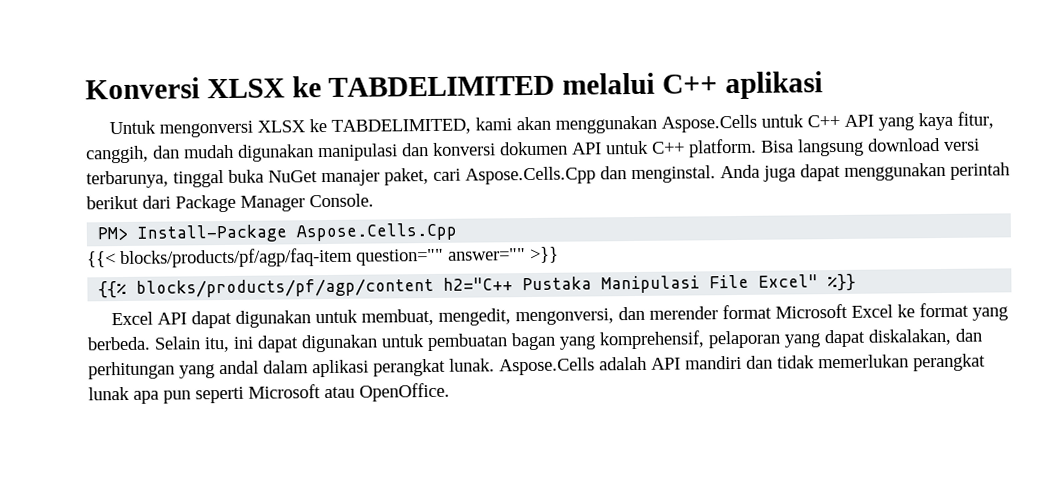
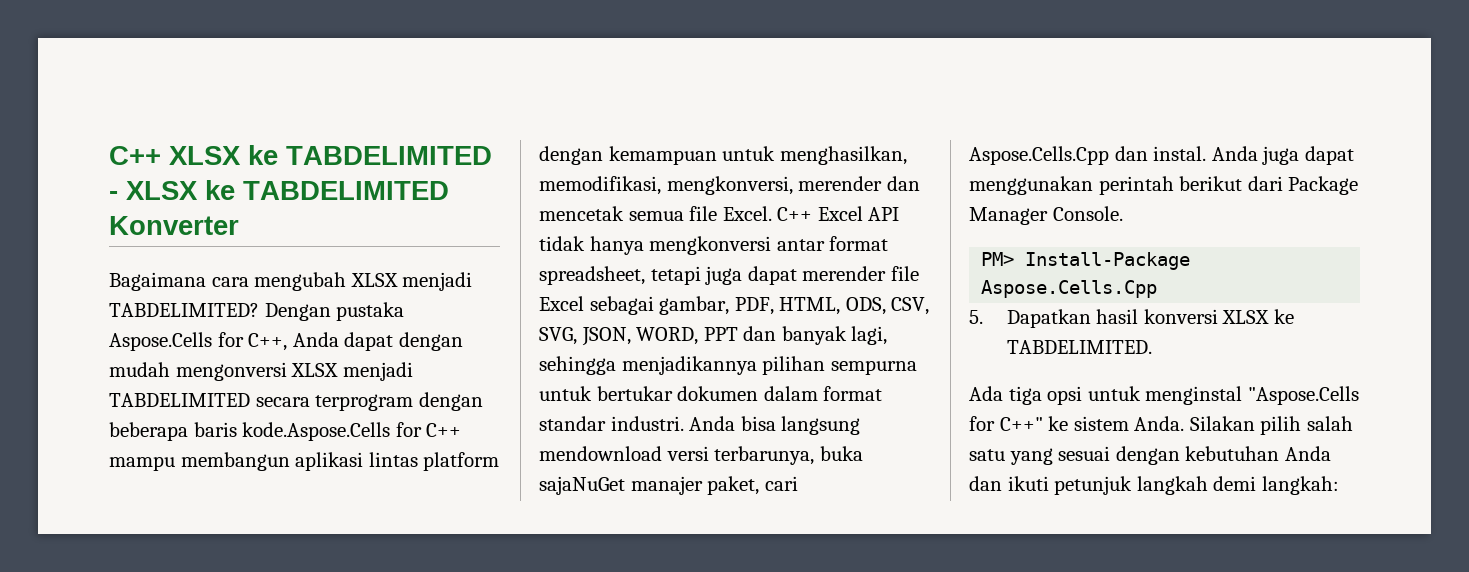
- Konversi XLSX ke TABDELIMITED melalui C++ aplikasi
- Untuk mengonversi XLSX ke TABDELIMITED, kami akan menggunakan Aspose.Cells untuk C++ API yang kaya fitur, canggih, dan mudah digunakan manipulasi dan konversi dokumen API untuk C++ platform. Bisa langsung download versi terbarunya, tinggal buka NuGet manajer paket, cari Aspose.Cells.Cpp dan menginstal.
+ C++ XLSX ke TABDELIMITED - XLSX ke TABDELIMITED Konverter
+ Bagaimana cara mengubah XLSX menjadi TABDELIMITED? Dengan pustaka Aspose.Cells for C++, Anda dapat dengan mudah mengonversi XLSX menjadi TABDELIMITED secara terprogram dengan beberapa baris kode.Aspose.Cells for C++ mampu membangun aplikasi lintas platform dengan kemampuan untuk menghasilkan, memodifikasi, mengkonversi, merender dan mencetak semua file Excel. C++ Excel API tidak hanya mengkonversi antar format spreadsheet, tetapi juga dapat merender file Excel sebagai gambar, PDF, HTML, ODS, CSV, SVG, JSON, WORD, PPT dan banyak lagi, sehingga menjadikannya pilihan sempurna untuk bertukar dokumen dalam format standar industri. Anda bisa langsung mendownload versi terbarunya, buka sajaNuGet manajer paket, cari Aspose.Cells.Cpp dan instal.
- {{< blocks/products/pf/agp/faq-item question="" answer="" >}}
- {{% blocks/products/pf/agp/content h2="C++ Pustaka Manipulasi File Excel" %}}
- Excel API dapat digunakan untuk membuat, mengedit, mengonversi, dan merender format Microsoft Excel ke format yang berbeda. Selain itu, ini dapat digunakan untuk pembuatan bagan yang komprehensif, pelaporan yang dapat diskalakan, dan perhitungan yang andal dalam aplikasi perangkat lunak. Aspose.Cells adalah API mandiri dan tidak memerlukan perangkat lunak apa pun seperti Microsoft atau OpenOffice.
+ 5. Dapatkan hasil konversi XLSX ke TABDELIMITED.
+ Ada tiga opsi untuk menginstal "Aspose.Cells for C++" ke sistem Anda. Silakan pilih salah satu yang sesuai dengan kebutuhan Anda dan ikuti petunjuk langkah demi langkah:

